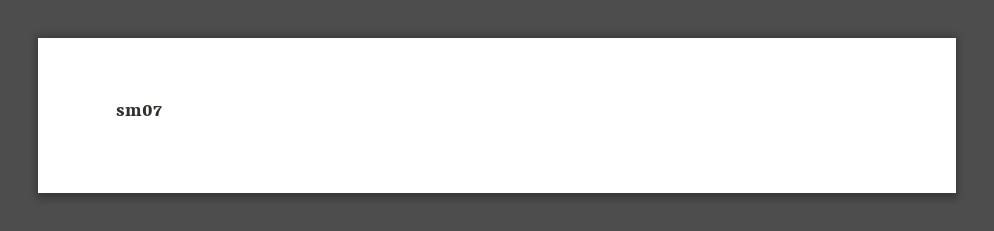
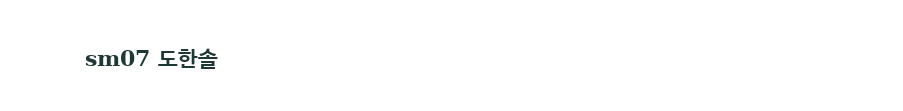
- sm07
+ sm07 도한솔

